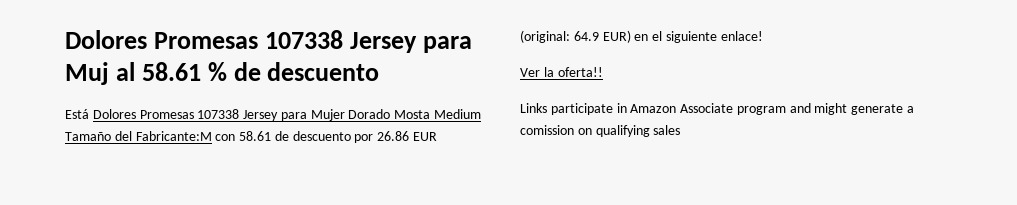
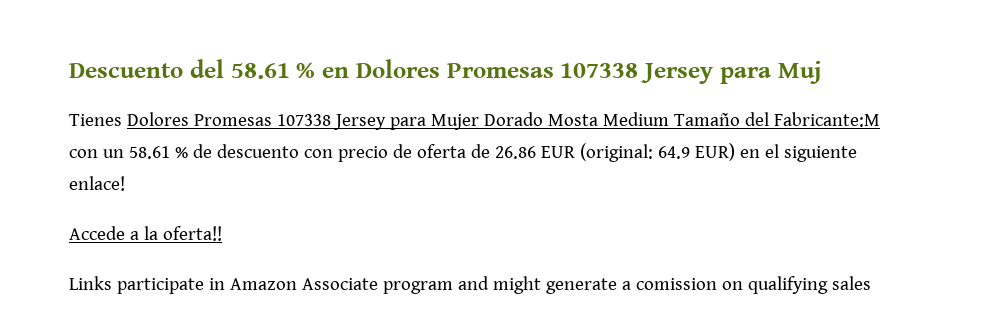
- Dolores Promesas 107338 Jersey para Muj al 58.61 % de descuento
- Está Dolores Promesas 107338 Jersey para Mujer Dorado Mosta Medium Tamaño del Fabricante:M con 58.61 de descuento por 26.86 EUR (original: 64.9 EUR) en el siguiente enlace!
+ Descuento del 58.61 % en Dolores Promesas 107338 Jersey para Muj
+ Tienes Dolores Promesas 107338 Jersey para Mujer Dorado Mosta Medium Tamaño del Fabricante:M con un 58.61 % de descuento con precio de oferta de 26.86 EUR (original: 64.9 EUR) en el siguiente enlace!
- Ver la oferta!!
+ Accede a la oferta!!

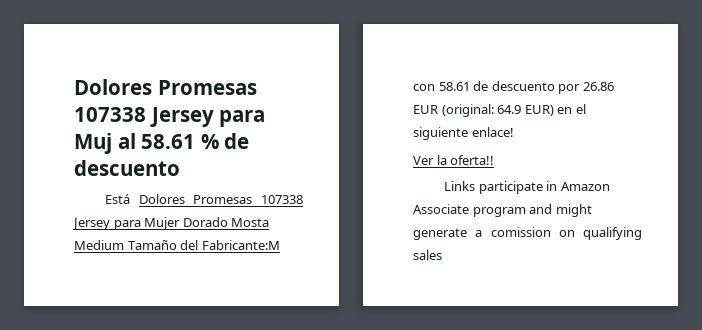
- Descuento del 58.61 % en Dolores Promesas 107338 Jersey para Muj
- Tienes Dolores Promesas 107338 Jersey para Mujer Dorado Mosta Medium Tamaño del Fabricante:M con un 58.61 % de descuento con precio de oferta de 26.86 EUR (original: 64.9 EUR) en el siguiente enlace!
+ Dolores Promesas 107338 Jersey para Muj al 58.61 % de descuento
+ Está Dolores Promesas 107338 Jersey para Mujer Dorado Mosta Medium Tamaño del Fabricante:M con 58.61 de descuento por 26.86 EUR (original: 64.9 EUR) en el siguiente enlace!
- Accede a la oferta!!
+ Ver la oferta!!

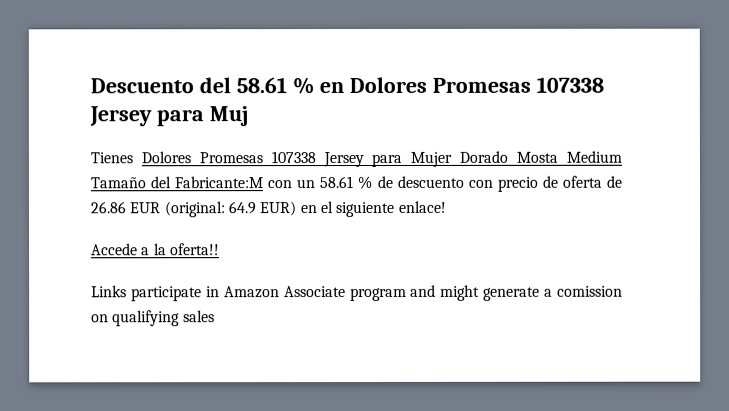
- Dolores Promesas 107338 Jersey para Muj al 58.61 % de descuento
- Está Dolores Promesas 107338 Jersey para Mujer Dorado Mosta Medium Tamaño del Fabricante:M con 58.61 de descuento por 26.86 EUR (original: 64.9 EUR) en el siguiente enlace!
+ Descuento del 58.61 % en Dolores Promesas 107338 Jersey para Muj
+ Tienes Dolores Promesas 107338 Jersey para Mujer Dorado Mosta Medium Tamaño del Fabricante:M con un 58.61 % de descuento con precio de oferta de 26.86 EUR (original: 64.9 EUR) en el siguiente enlace!
- Ver la oferta!!
+ Accede a la oferta!!

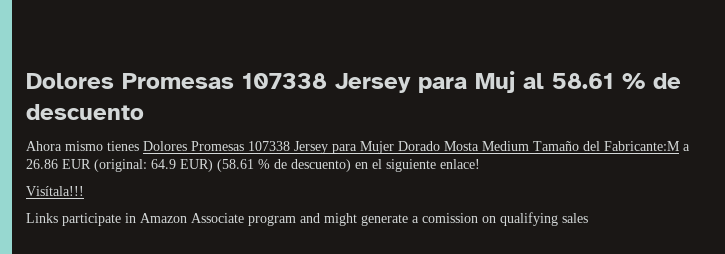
- Descuento del 58.61 % en Dolores Promesas 107338 Jersey para Muj
- Tienes Dolores Promesas 107338 Jersey para Mujer Dorado Mosta Medium Tamaño del Fabricante:M con un 58.61 % de descuento con precio de oferta de 26.86 EUR (original: 64.9 EUR) en el siguiente enlace!
+ Dolores Promesas 107338 Jersey para Muj al 58.61 % de descuento
+ Ahora mismo tienes Dolores Promesas 107338 Jersey para Mujer Dorado Mosta Medium Tamaño del Fabricante:M a 26.86 EUR (original: 64.9 EUR) (58.61 % de descuento) en el siguiente enlace!
- Accede a la oferta!!
+ Visítala!!!

